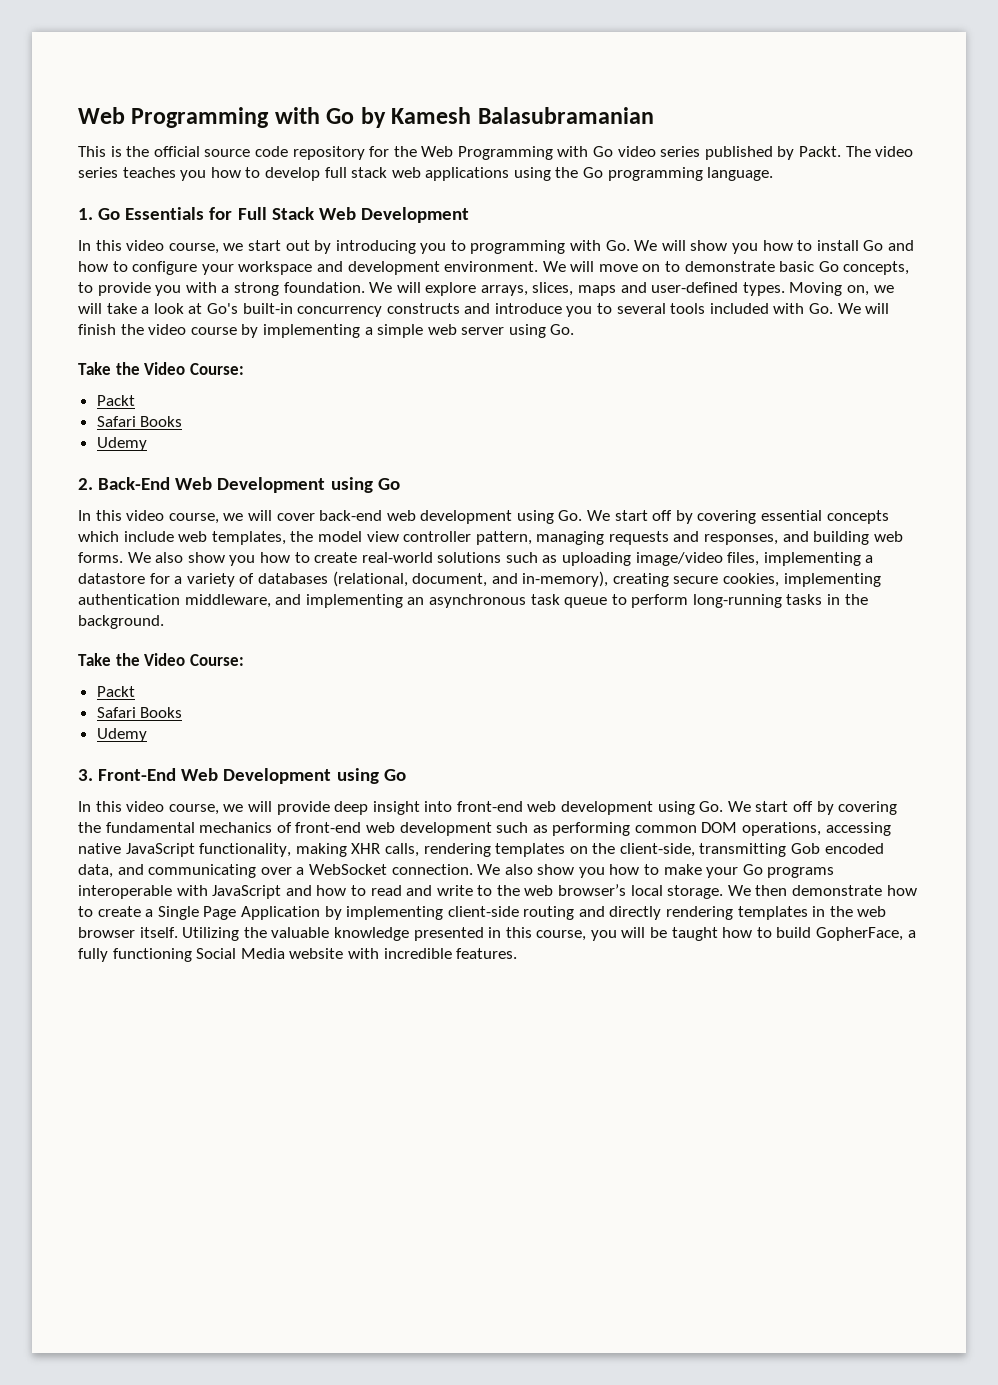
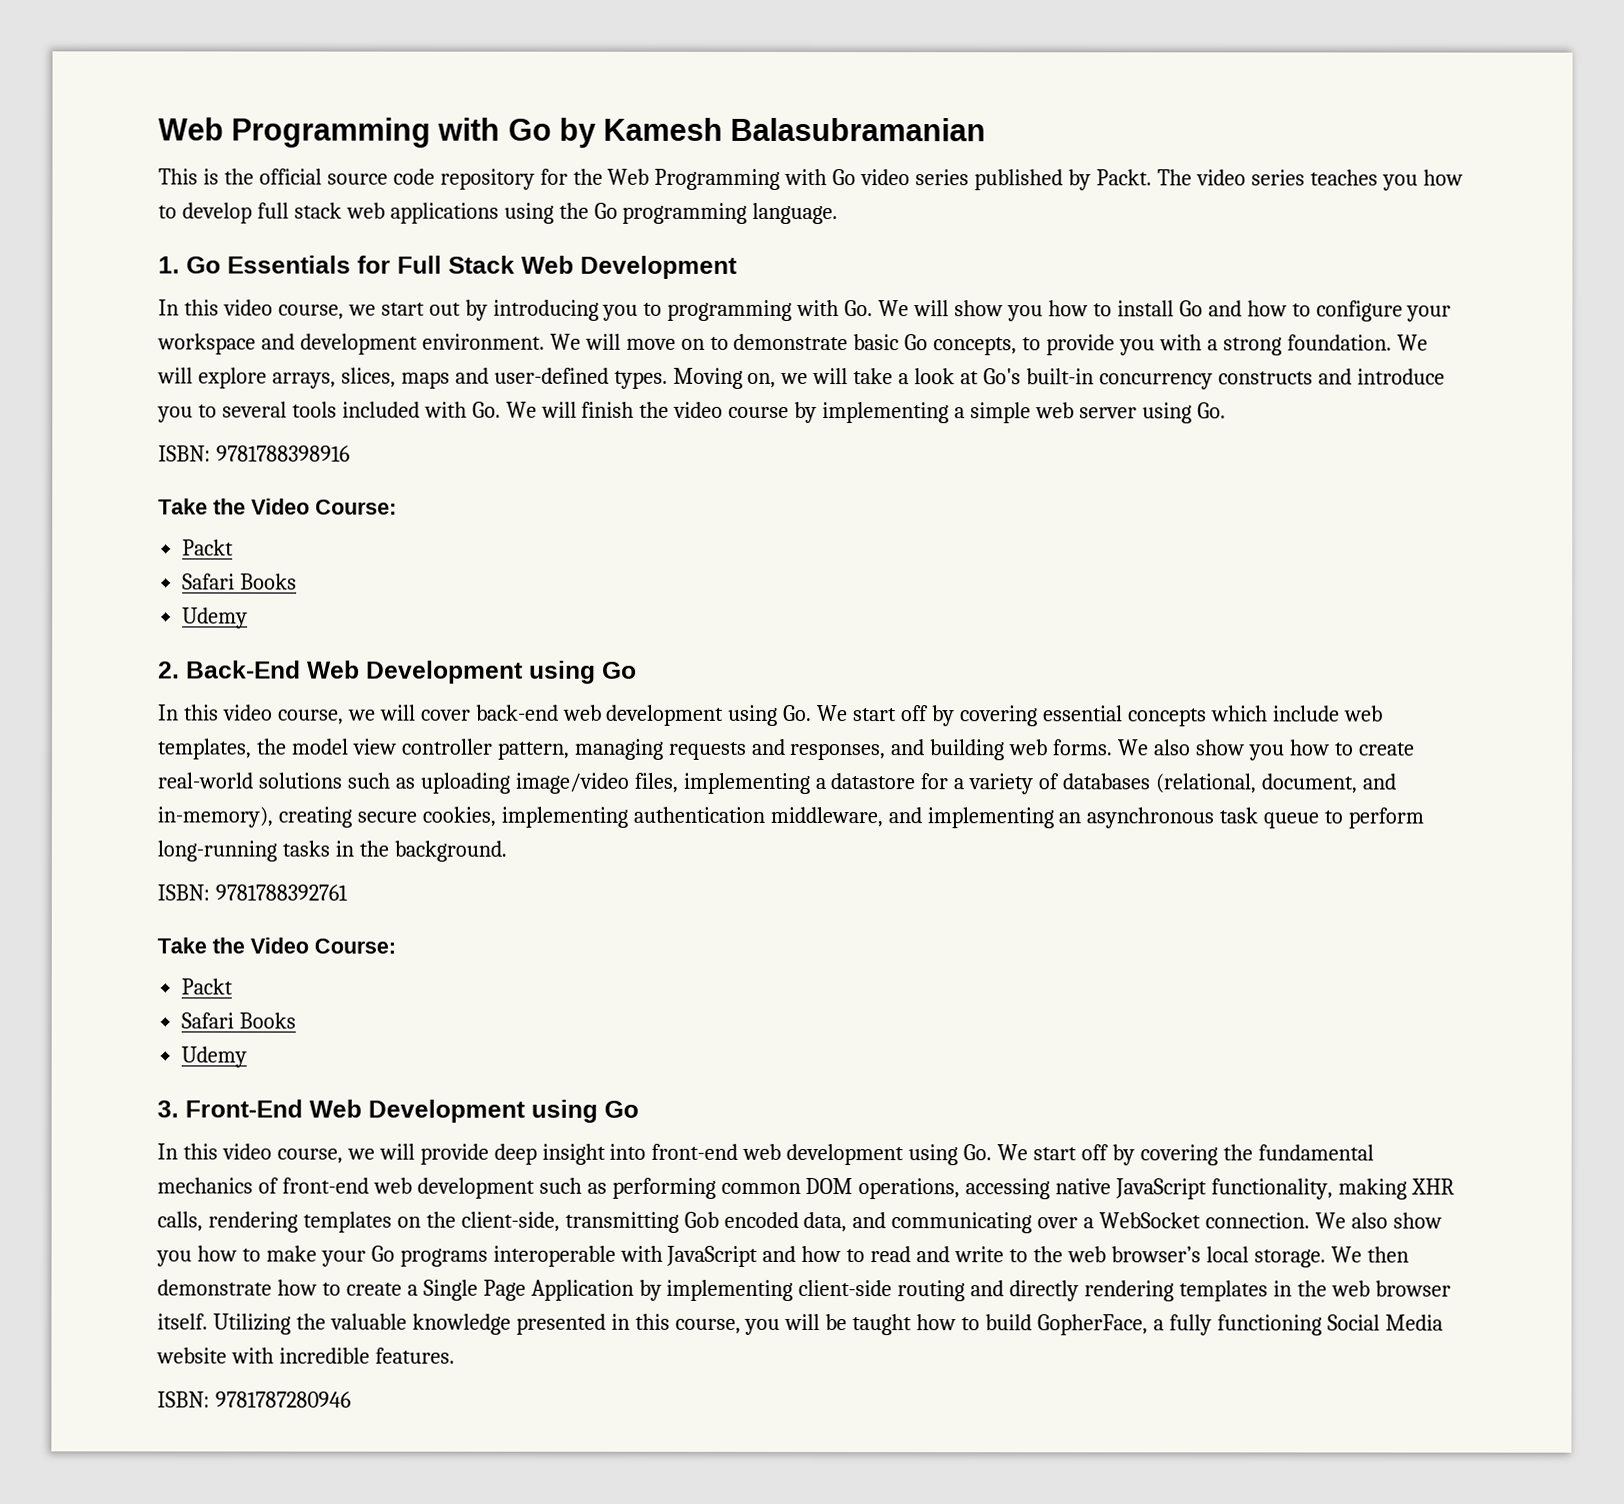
+ ISBN: 9781788398916
+ ISBN: 9781788392761
+ ISBN: 9781787280946

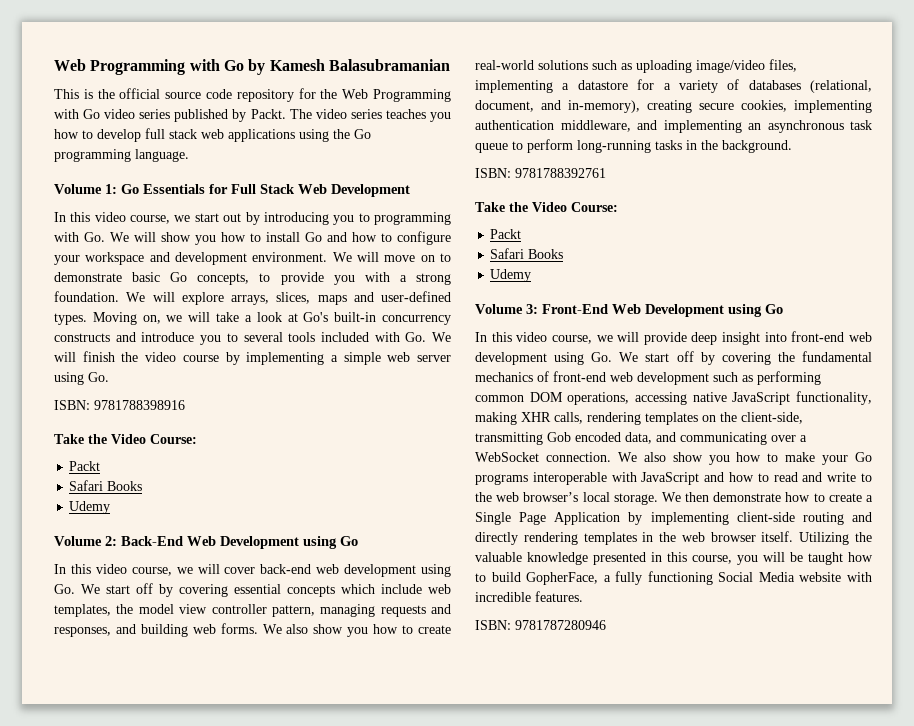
- 1. Go Essentials for Full Stack Web Development
+ Volume 1: Go Essentials for Full Stack Web Development
- 2. Back-End Web Development using Go
+ Volume 2: Back-End Web Development using Go
- 3. Front-End Web Development using Go
+ Volume 3: Front-End Web Development using Go

